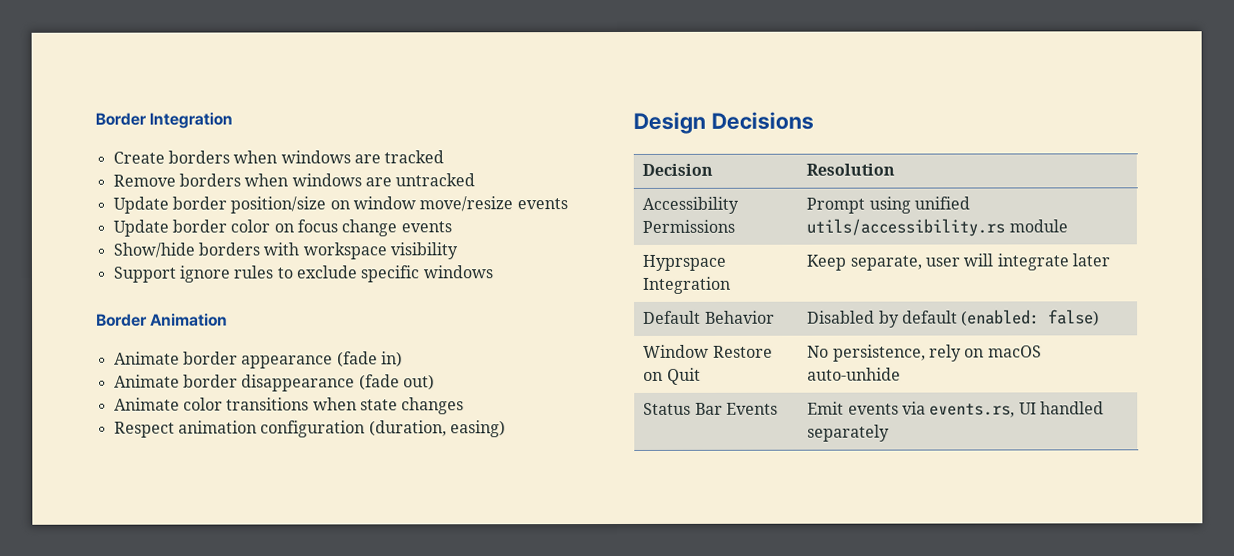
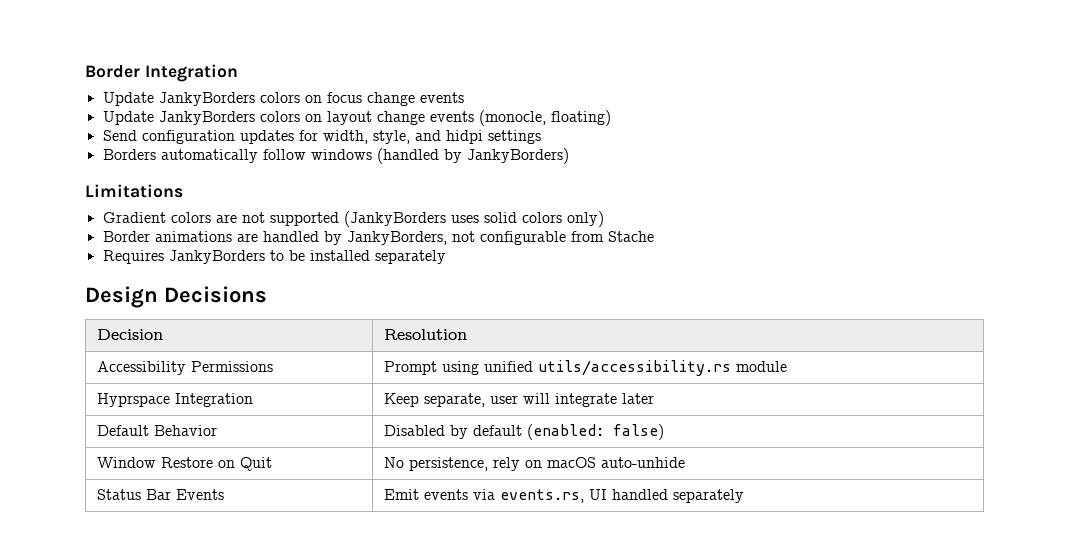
- Create borders when windows are tracked
- Remove borders when windows are untracked
- Update border position/size on window move/resize events
- Update border color on focus change events
- Show/hide borders with workspace visibility
- Support ignore rules to exclude specific windows
- Border Animation
- Animate border appearance (fade in)
- Animate border disappearance (fade out)
- Animate color transitions when state changes
- Respect animation configuration (duration, easing)
+ Update JankyBorders colors on focus change events
+ Update JankyBorders colors on layout change events (monocle, floating)
+ Send configuration updates for width, style, and hidpi settings
+ Borders automatically follow windows (handled by JankyBorders)
+ Limitations
+ Gradient colors are not supported (JankyBorders uses solid colors only)
+ Border animations are handled by JankyBorders, not configurable from Stache
+ Requires JankyBorders to be installed separately

